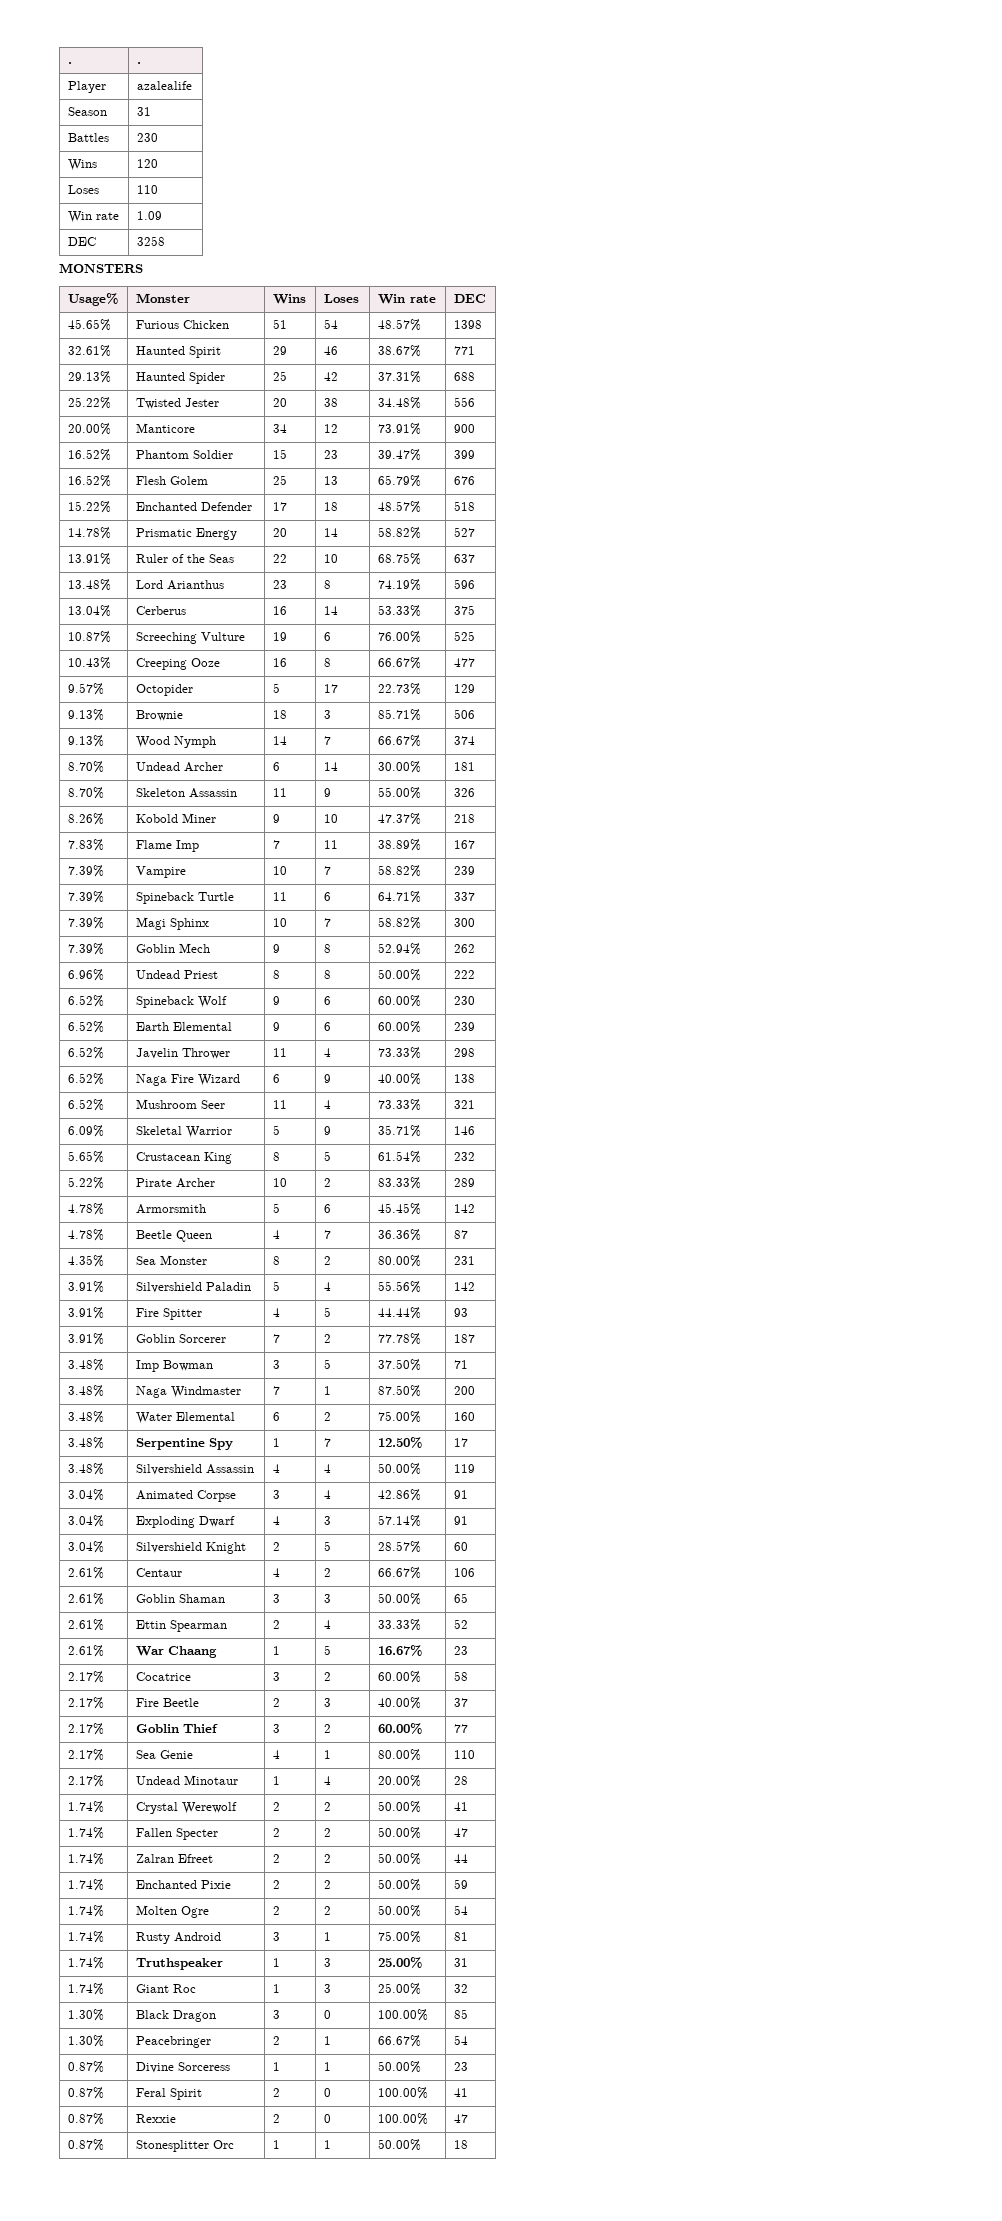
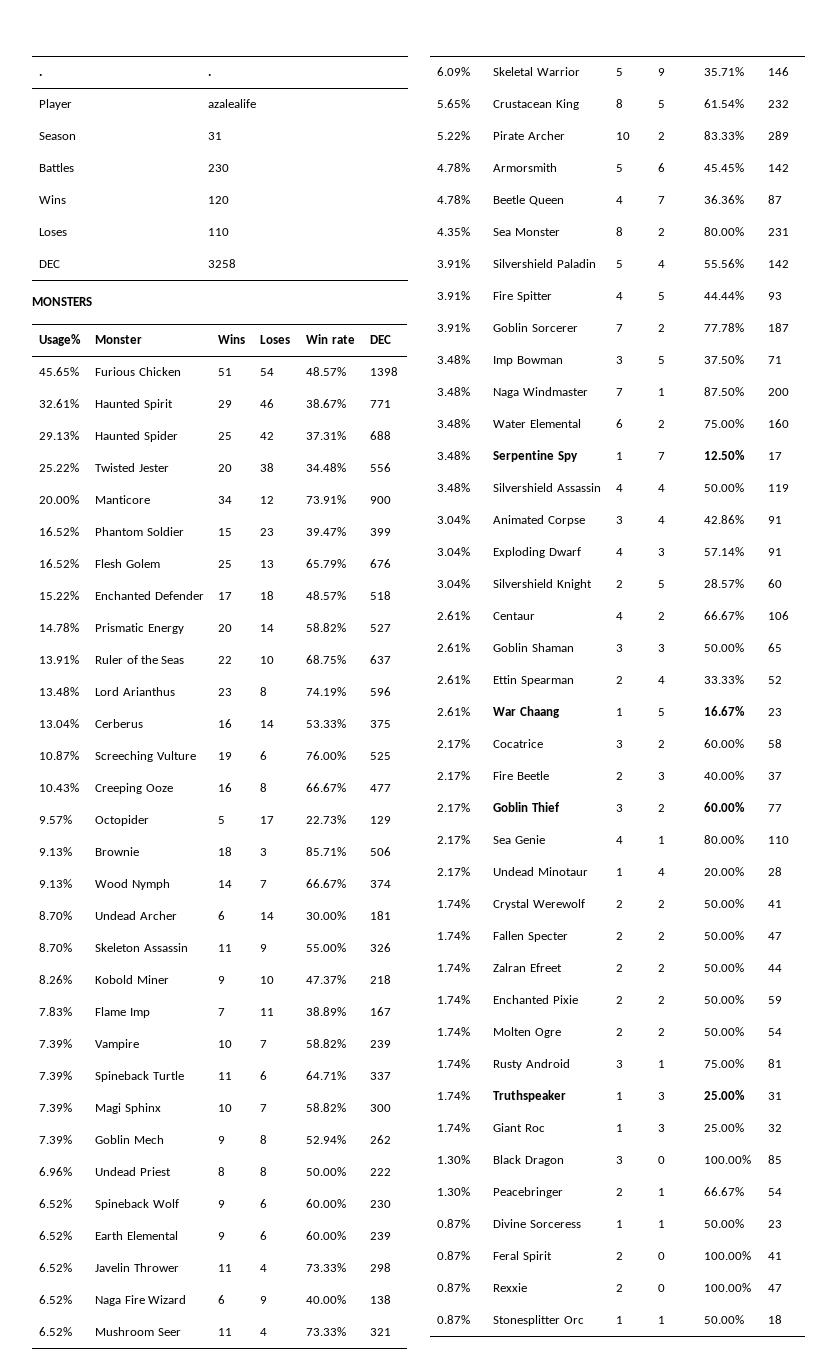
- Win rate | 1.09

